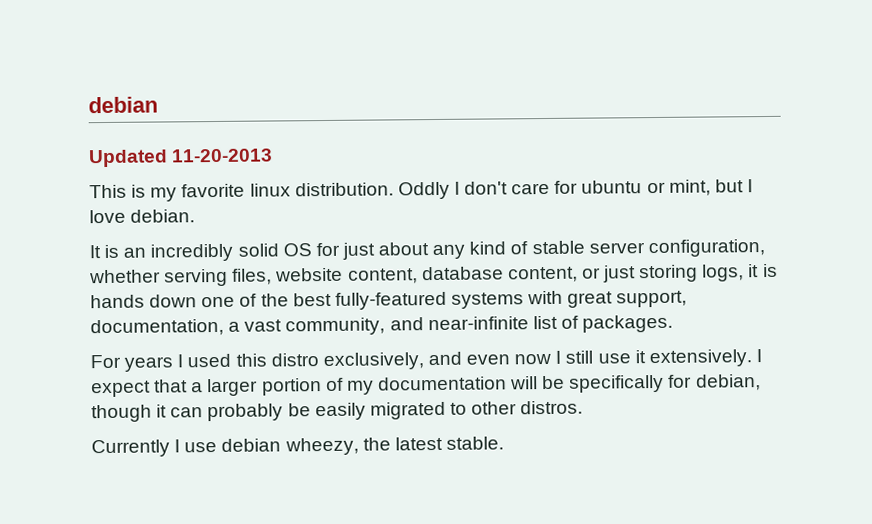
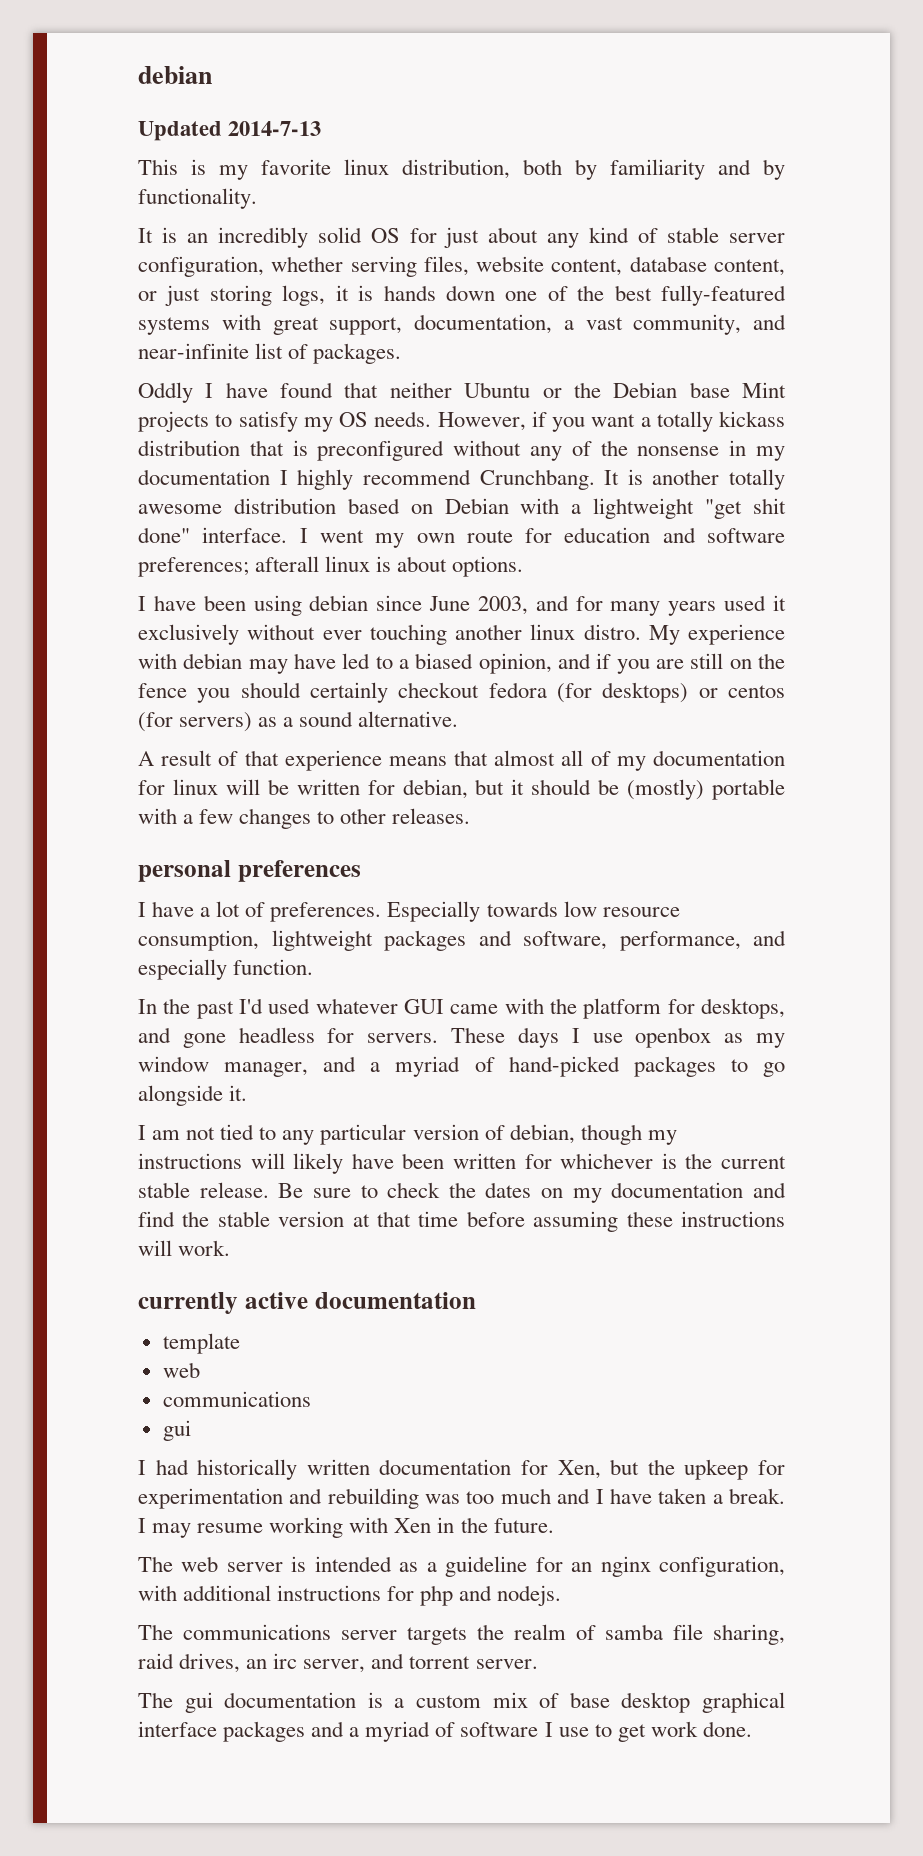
- Updated 11-20-2013
+ Updated 2014-7-13
- This is my favorite linux distribution. Oddly I don't care for ubuntu or mint, but I love debian.
+ This is my favorite linux distribution, both by familiarity and by functionality.
- For years I used this distro exclusively, and even now I still use it extensively. I expect that a larger portion of my documentation will be specifically for debian, though it can probably be easily migrated to other distros.
- Currently I use debian wheezy, the latest stable.
+ Oddly I have found that neither Ubuntu or the Debian base Mint projects to satisfy my OS needs. However, if you want a totally kickass distribution that is preconfigured without any of the nonsense in my documentation I highly recommend Crunchbang. It is another totally awesome distribution based on Debian with a lightweight "get shit done" interface. I went my own route for education and software preferences; afterall linux is about options.
+ I have been using debian since June 2003, and for many years used it exclusively without ever touching another linux distro. My experience with debian may have led to a biased opinion, and if you are still on the fence you should certainly checkout fedora (for desktops) or centos (for servers) as a sound alternative.
+ A result of that experience means that almost all of my documentation for linux will be written for debian, but it should be (mostly) portable with a few changes to other releases.
+ personal preferences
+ I have a lot of preferences. Especially towards low resource consumption, lightweight packages and software, performance, and especially function.
+ In the past I'd used whatever GUI came with the platform for desktops, and gone headless for servers. These days I use openbox as my window manager, and a myriad of hand-picked packages to go alongside it.
+ I am not tied to any particular version of debian, though my instructions will likely have been written for whichever is the current stable release. Be sure to check the dates on my documentation and find the stable version at that time before assuming these instructions will work.
+ currently active documentation
+ template
+ web
+ communications
+ gui
+ I had historically written documentation for Xen, but the upkeep for experimentation and rebuilding was too much and I have taken a break. I may resume working with Xen in the future.
+ The web server is intended as a guideline for an nginx configuration, with additional instructions for php and nodejs.
+ The communications server targets the realm of samba file sharing, raid drives, an irc server, and torrent server.
+ The gui documentation is a custom mix of base desktop graphical interface packages and a myriad of software I use to get work done.

